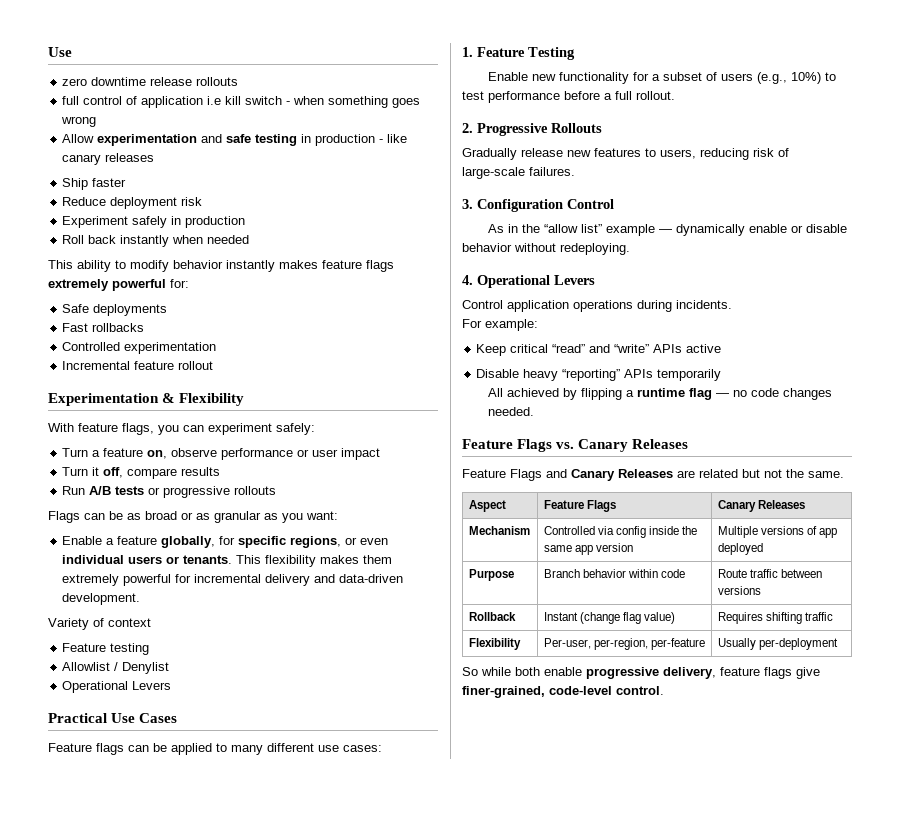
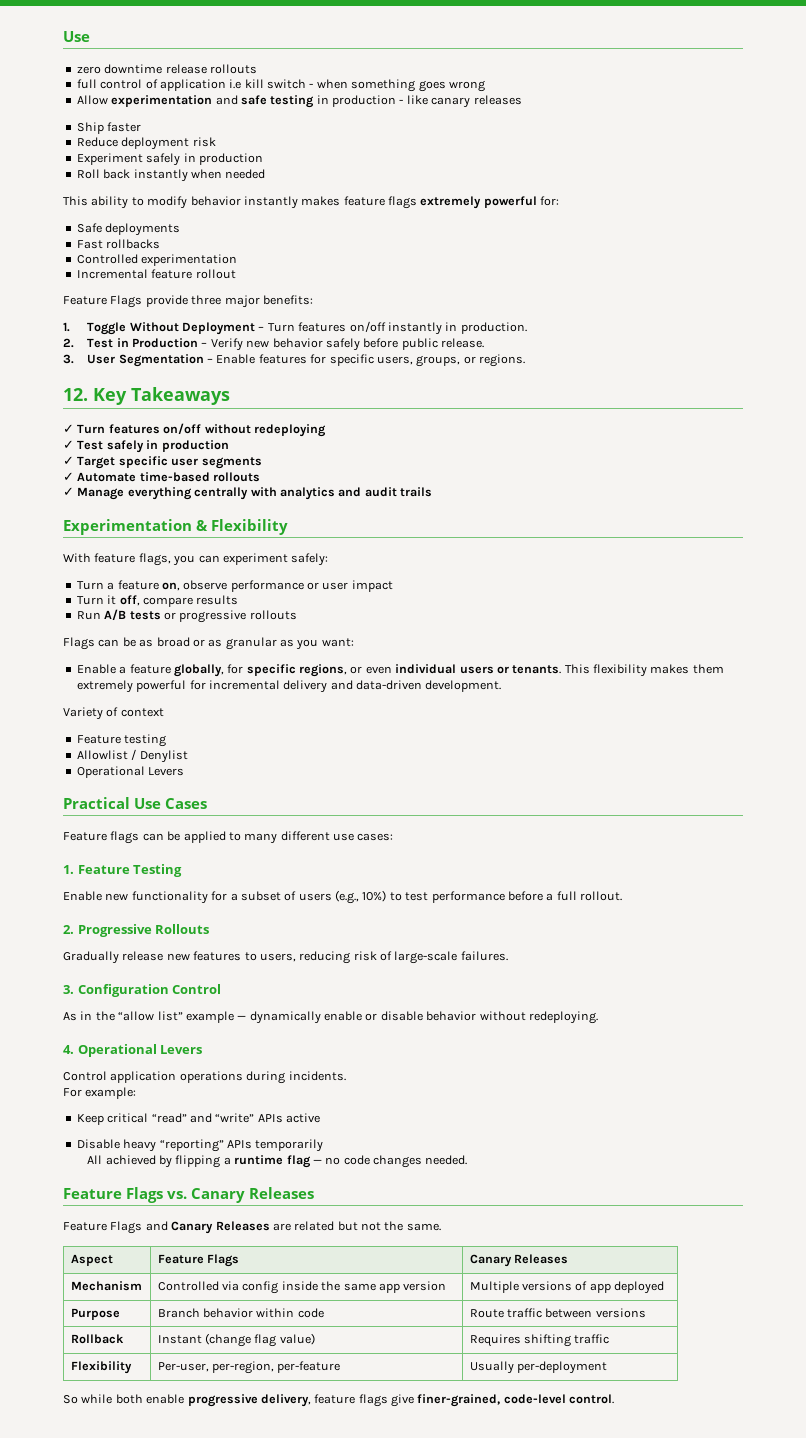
+ Feature Flags provide three major benefits:
+ 1. Toggle Without Deployment – Turn features on/off instantly in production.
+ 2. Test in Production – Verify new behavior safely before public release.
+ 3. User Segmentation – Enable features for specific users, groups, or regions.
+ 12. Key Takeaways
+ ✓ Turn features on/off without redeploying
+ ✓ Test safely in production
+ ✓ Target specific user segments
+ ✓ Automate time-based rollouts
+ ✓ Manage everything centrally with analytics and audit trails

